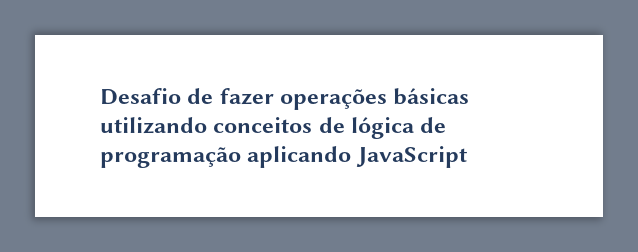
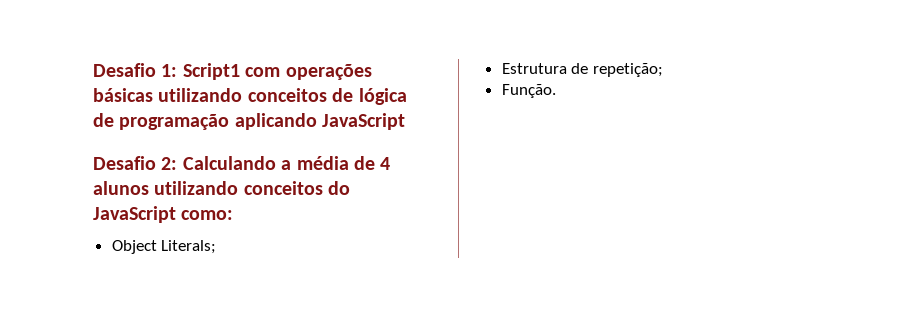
- Desafio de fazer operações básicas utilizando conceitos de lógica de programação aplicando JavaScript
+ Desafio 1: Script1 com operações básicas utilizando conceitos de lógica de programação aplicando JavaScript
+ Desafio 2: Calculando a média de 4 alunos utilizando conceitos do JavaScript como:
+ Object Literals;
+ Estrutura de repetição;
+ Função.

